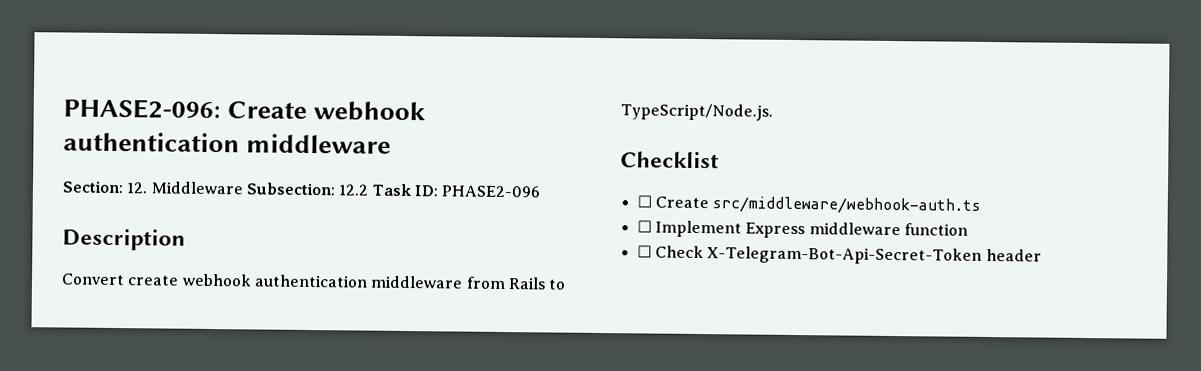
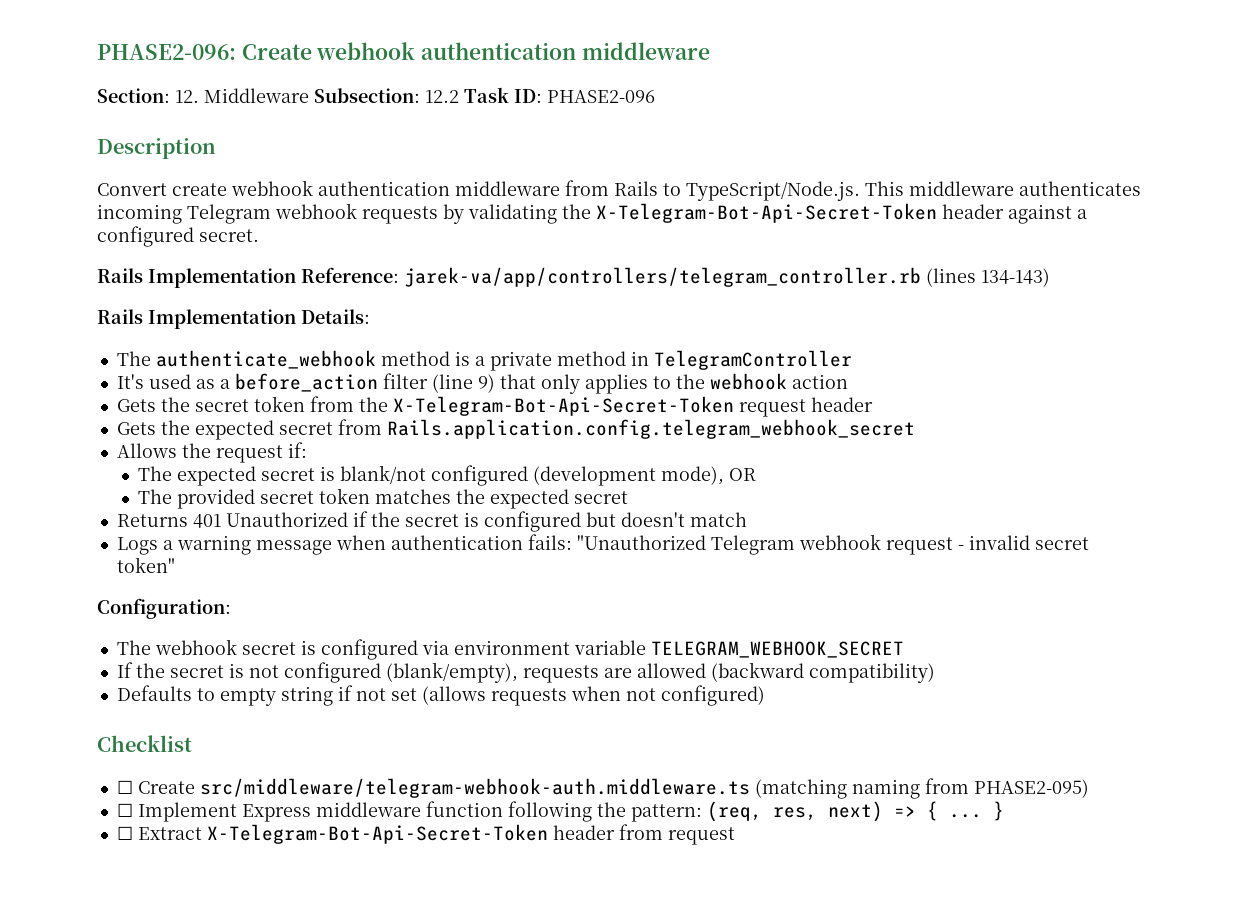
- Convert create webhook authentication middleware from Rails to TypeScript/Node.js.
+ Convert create webhook authentication middleware from Rails to TypeScript/Node.js. This middleware authenticates incoming Telegram webhook requests by validating the X-Telegram-Bot-Api-Secret-Token header against a configured secret.
+ Rails Implementation Reference: jarek-va/app/controllers/telegram_controller.rb (lines 134-143)
+ Rails Implementation Details:
+ The authenticate_webhook method is a private method in TelegramController
+ It's used as a before_action filter (line 9) that only applies to the webhook action
+ Gets the secret token from the X-Telegram-Bot-Api-Secret-Token request header
+ Gets the expected secret from Rails.application.config.telegram_webhook_secret
+ Allows the request if:
+ The expected secret is blank/not configured (development mode), OR
+ The provided secret token matches the expected secret
+ Returns 401 Unauthorized if the secret is configured but doesn't match
+ Logs a warning message when authentication fails: "Unauthorized Telegram webhook request - invalid secret token"
+ Configuration:
+ The webhook secret is configured via environment variable TELEGRAM_WEBHOOK_SECRET
+ If the secret is not configured (blank/empty), requests are allowed (backward compatibility)
+ Defaults to empty string if not set (allows requests when not configured)
  Checklist
- ☐ Create src/middleware/webhook-auth.ts
+ ☐ Create src/middleware/telegram-webhook-auth.middleware.ts (matching naming from PHASE2-095)
- ☐ Implement Express middleware function
- ☐ Check X-Telegram-Bot-Api-Secret-Token header
+ ☐ Implement Express middleware function following the pattern: (req, res, next) => { ... }
+ ☐ Extract X-Telegram-Bot-Api-Secret-Token header from request

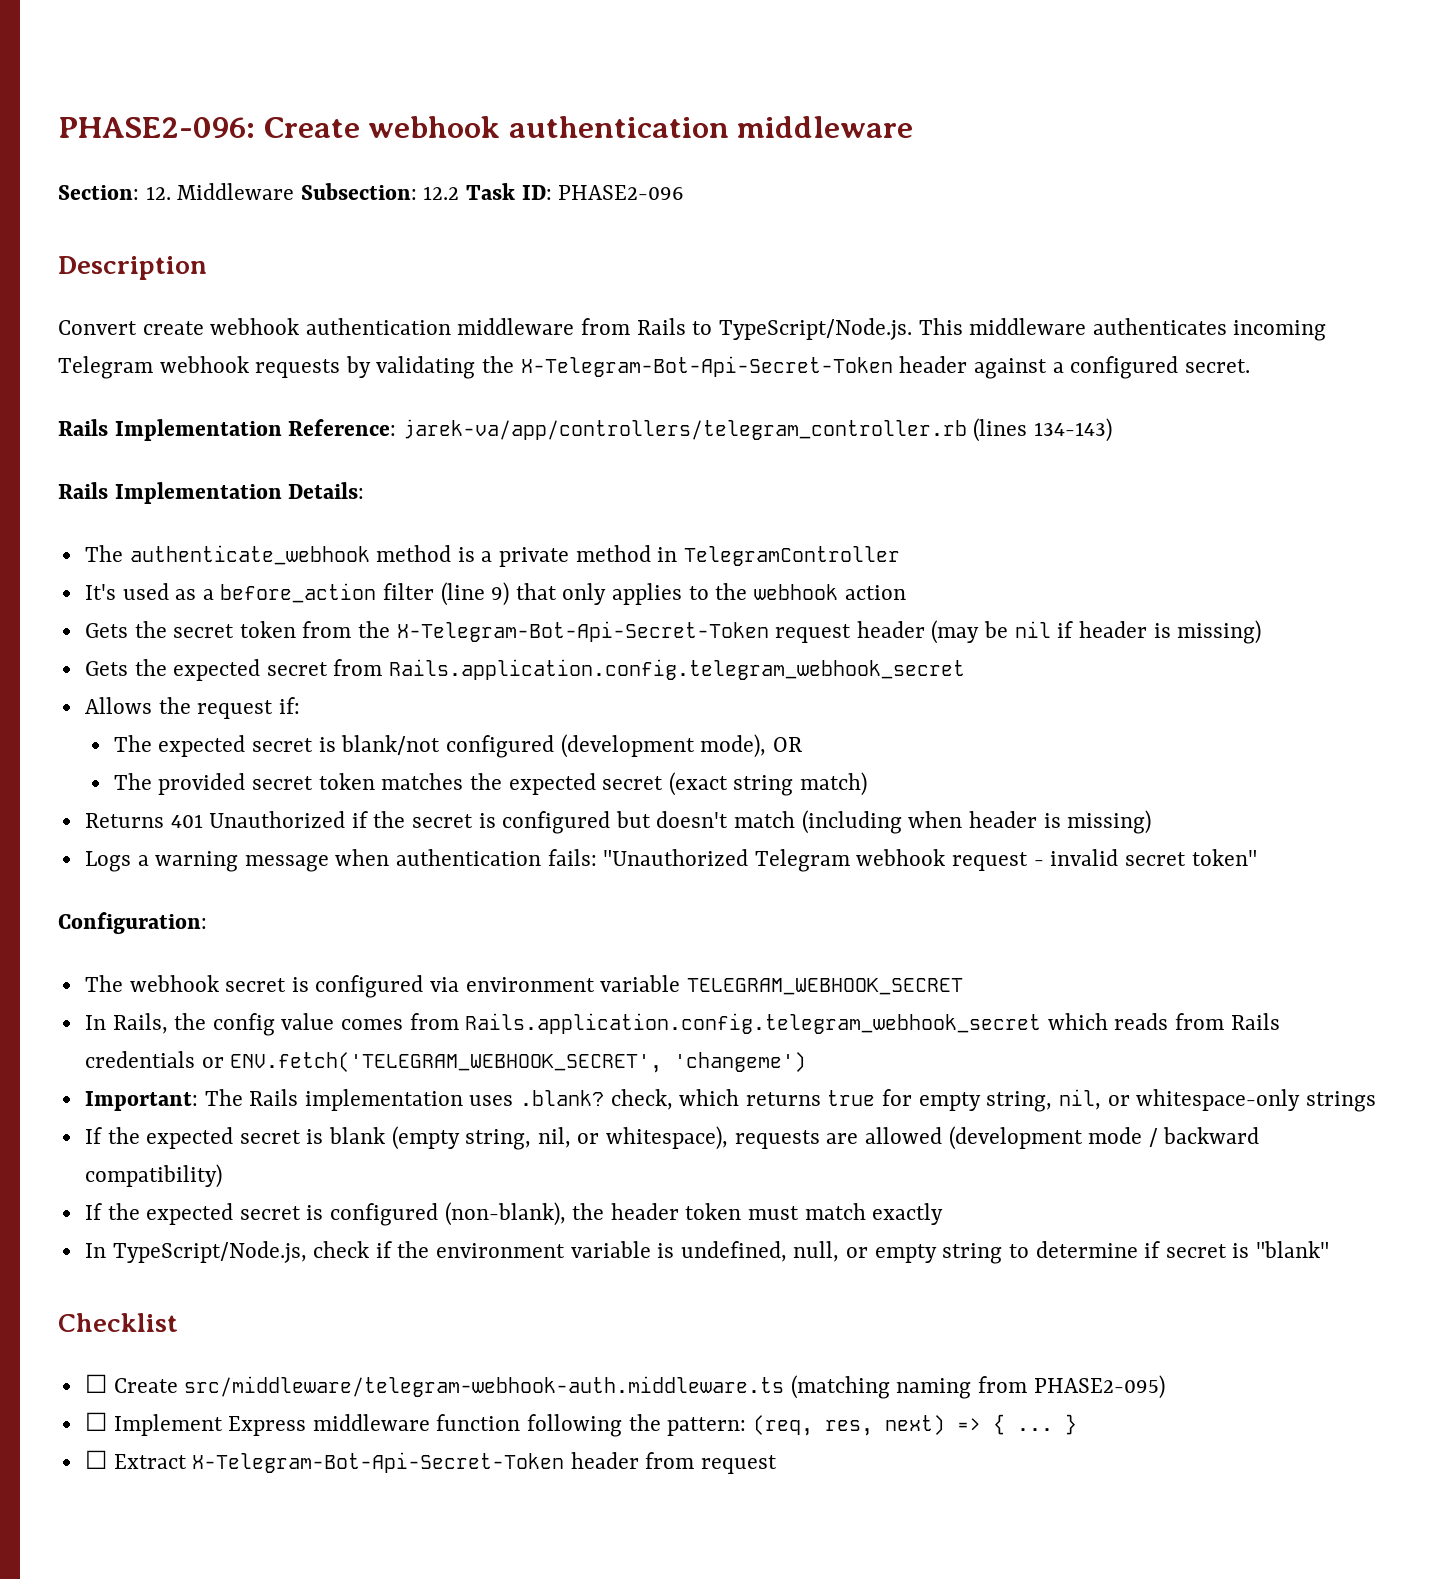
- Gets the secret token from the X-Telegram-Bot-Api-Secret-Token request header
+ Gets the secret token from the X-Telegram-Bot-Api-Secret-Token request header (may be nil if header is missing)
- The provided secret token matches the expected secret
+ The provided secret token matches the expected secret (exact string match)
- Returns 401 Unauthorized if the secret is configured but doesn't match
+ Returns 401 Unauthorized if the secret is configured but doesn't match (including when header is missing)
- If the secret is not configured (blank/empty), requests are allowed (backward compatibility)
- Defaults to empty string if not set (allows requests when not configured)
+ In Rails, the config value comes from Rails.application.config.telegram_webhook_secret which reads from Rails credentials or ENV.fetch('TELEGRAM_WEBHOOK_SECRET', 'changeme')
+ Important: The Rails implementation uses .blank? check, which returns true for empty string, nil, or whitespace-only strings
+ If the expected secret is blank (empty string, nil, or whitespace), requests are allowed (development mode / backward compatibility)
+ If the expected secret is configured (non-blank), the header token must match exactly
+ In TypeScript/Node.js, check if the environment variable is undefined, null, or empty string to determine if secret is "blank"

